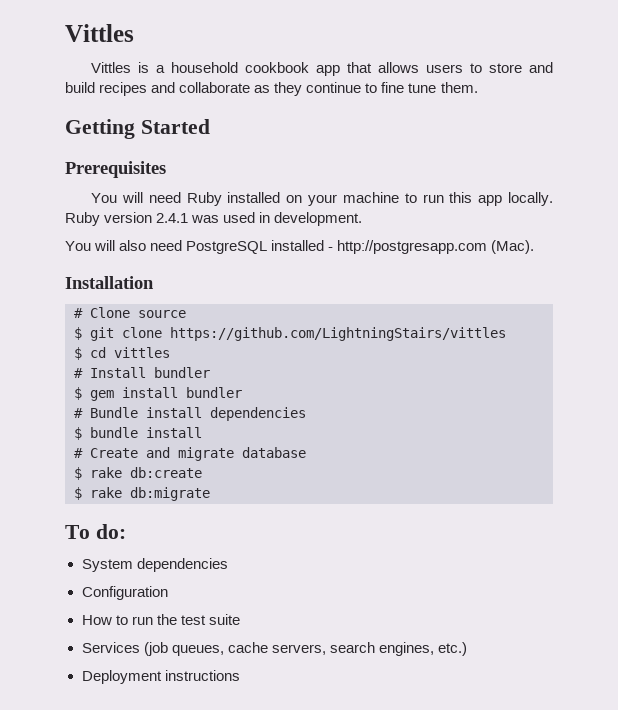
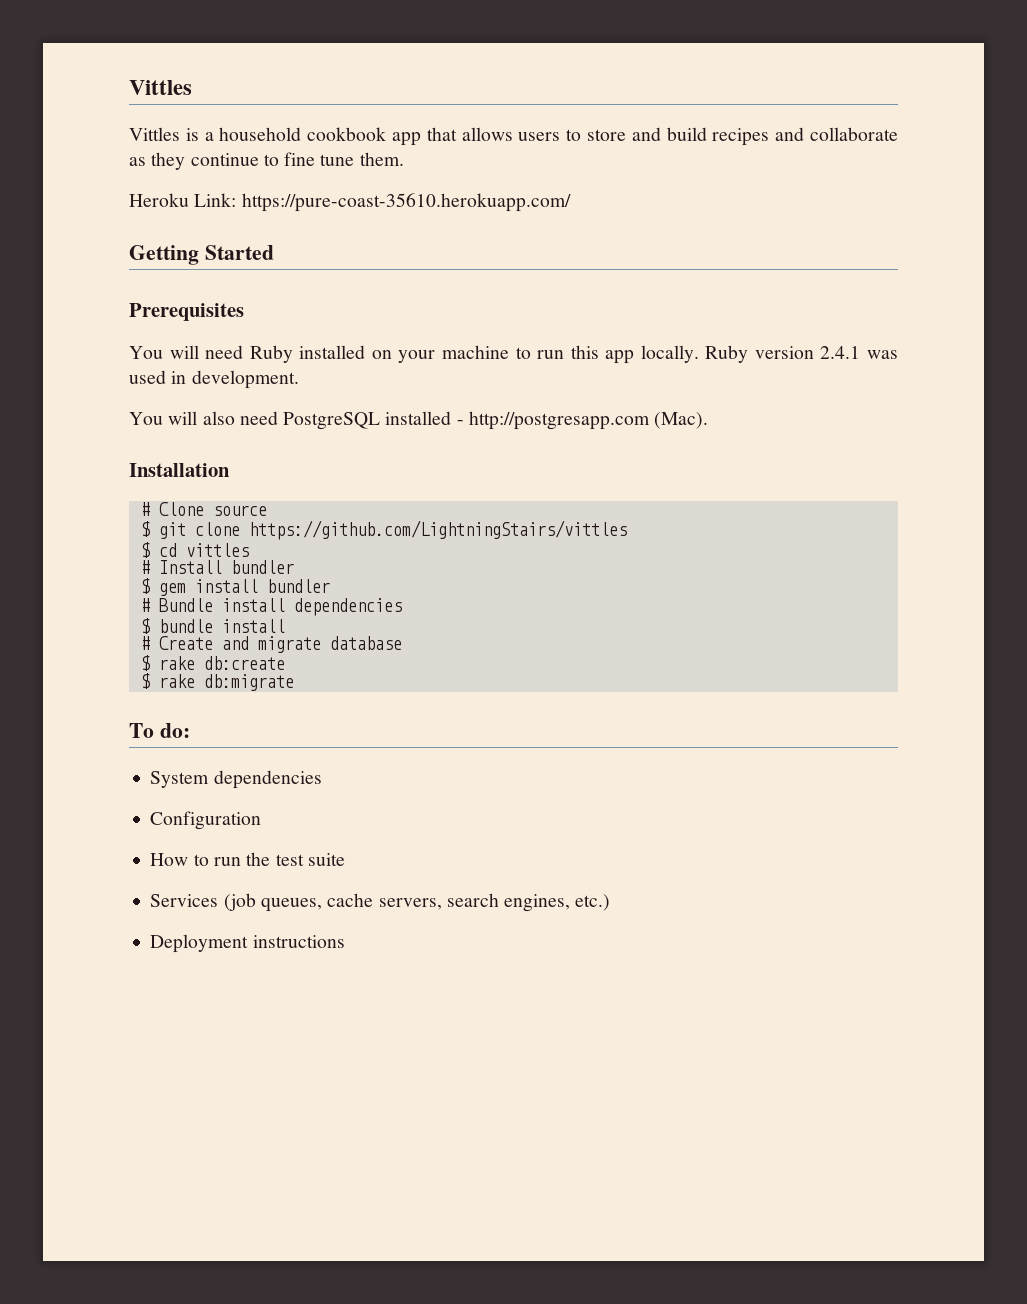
+ Heroku Link: https://pure-coast-35610.herokuapp.com/

